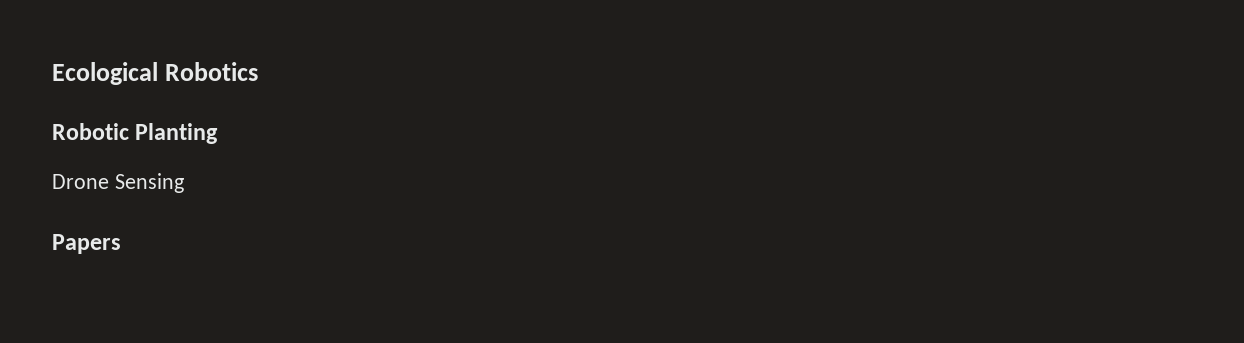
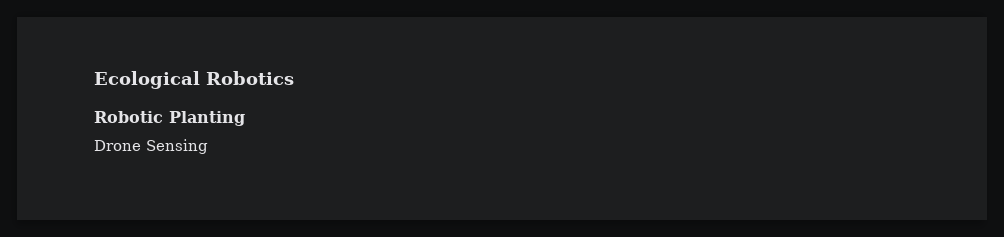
- Papers

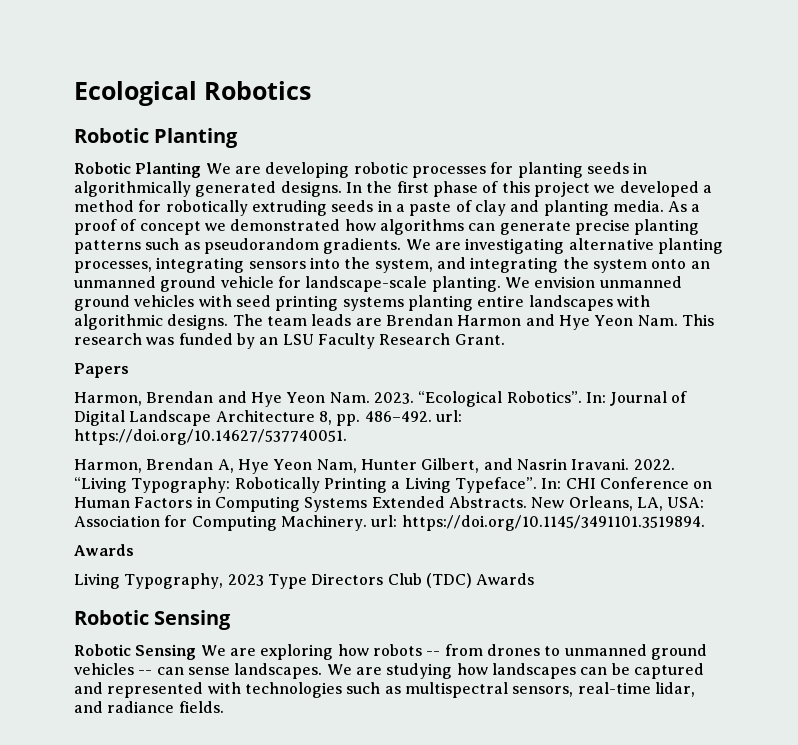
- Drone Sensing
+ Robotic Planting We are developing robotic processes for planting seeds in algorithmically generated designs. In the first phase of this project we developed a method for robotically extruding seeds in a paste of clay and planting media. As a proof of concept we demonstrated how algorithms can generate precise planting patterns such as pseudorandom gradients. We are investigating alternative planting processes, integrating sensors into the system, and integrating the system onto an unmanned ground vehicle for landscape-scale planting. We envision unmanned ground vehicles with seed printing systems planting entire landscapes with algorithmic designs. The team leads are Brendan Harmon and Hye Yeon Nam. This research was funded by an LSU Faculty Research Grant.
+ Papers
+ Harmon, Brendan and Hye Yeon Nam. 2023. “Ecological Robotics”. In: Journal of Digital Landscape Architecture 8, pp. 486–492. url: https://doi.org/10.14627/537740051.
+ Harmon, Brendan A, Hye Yeon Nam, Hunter Gilbert, and Nasrin Iravani. 2022. “Living Typography: Robotically Printing a Living Typeface”. In: CHI Conference on Human Factors in Computing Systems Extended Abstracts. New Orleans, LA, USA: Association for Computing Machinery. url: https://doi.org/10.1145/3491101.3519894.
+ Awards
+ Living Typography, 2023 Type Directors Club (TDC) Awards
+ Robotic Sensing
+ Robotic Sensing We are exploring how robots -- from drones to unmanned ground vehicles -- can sense landscapes. We are studying how landscapes can be captured and represented with technologies such as multispectral sensors, real-time lidar, and radiance fields.

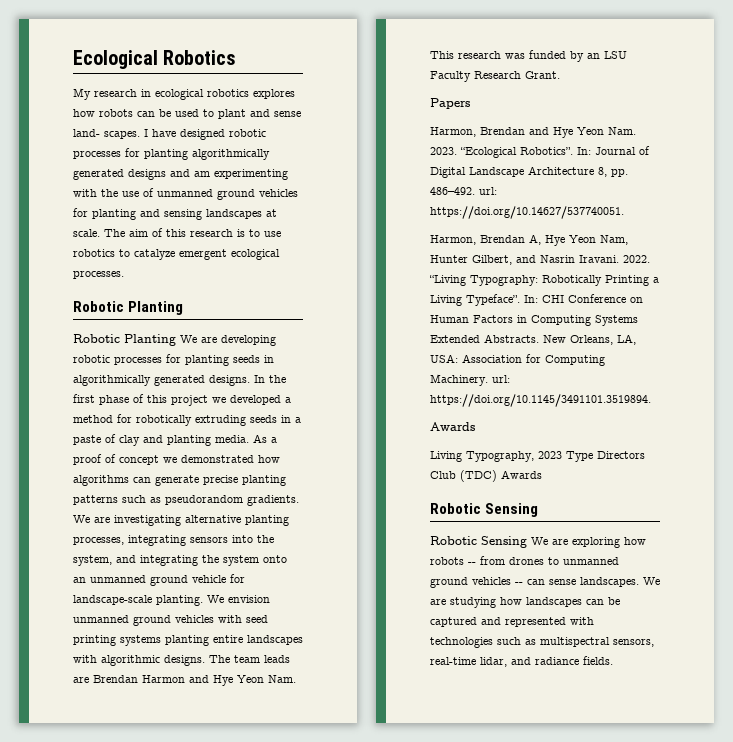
+ My research in ecological robotics explores how robots can be used to plant and sense land- scapes. I have designed robotic processes for planting algorithmically generated designs and am experimenting with the use of unmanned ground vehicles for planting and sensing landscapes at scale. The aim of this research is to use robotics to catalyze emergent ecological processes.

